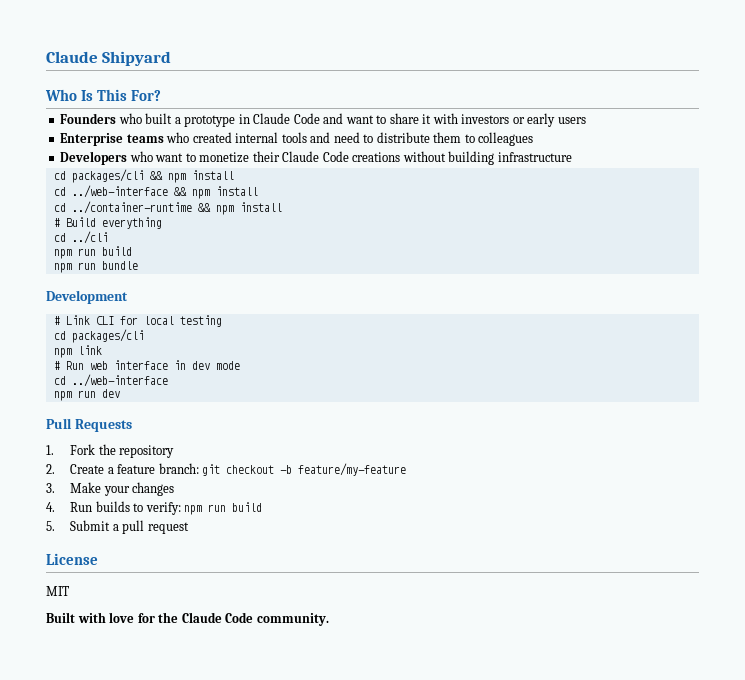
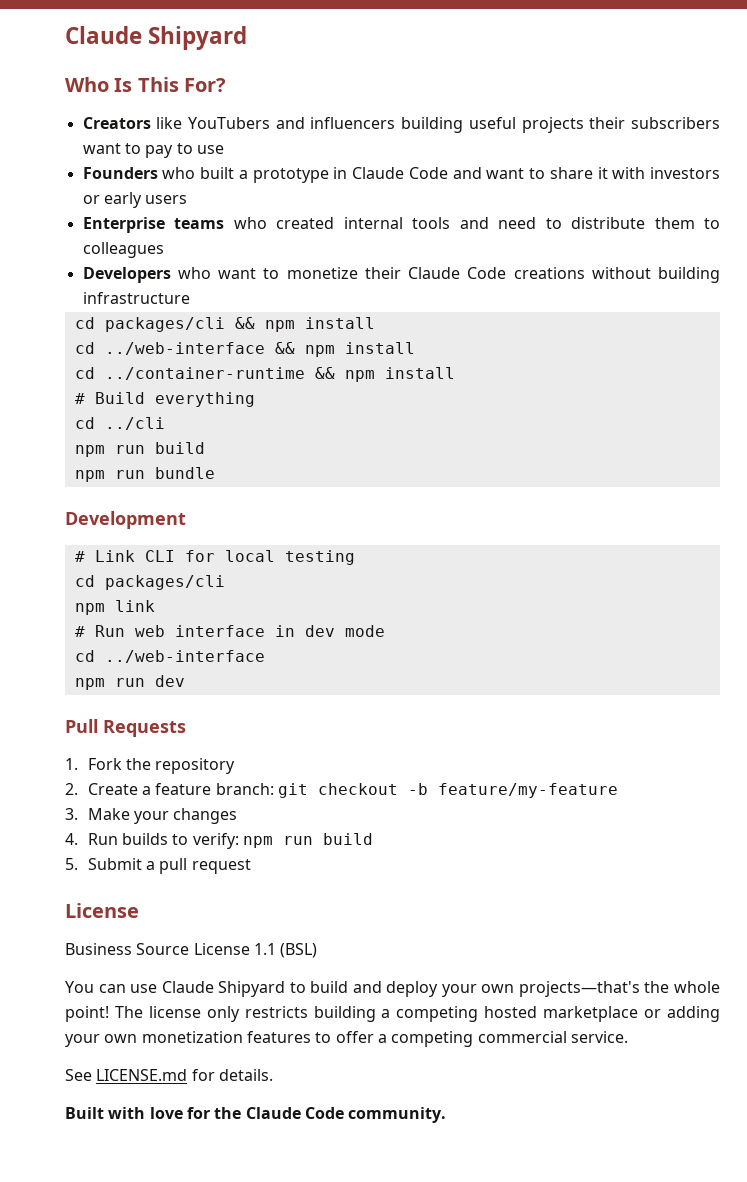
+ Creators like YouTubers and influencers building useful projects their subscribers want to pay to use
- MIT
+ Business Source License 1.1 (BSL)
+ You can use Claude Shipyard to build and deploy your own projects—that's the whole point! The license only restricts building a competing hosted marketplace or adding your own monetization features to offer a competing commercial service.
+ See LICENSE.md for details.

